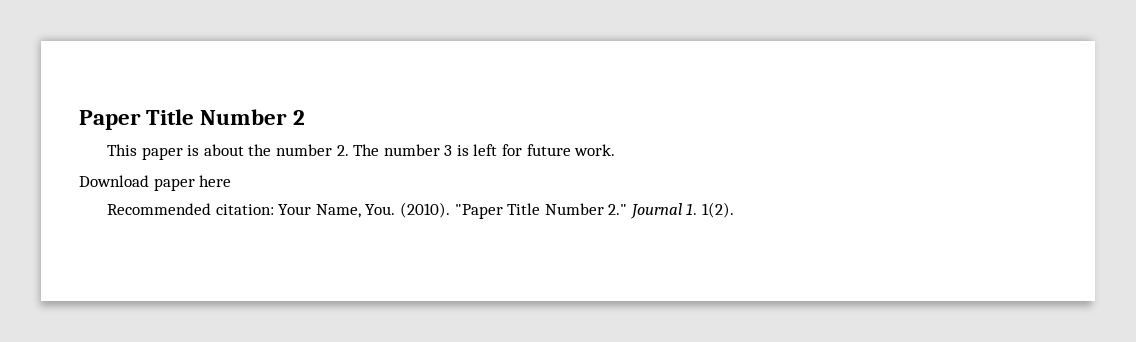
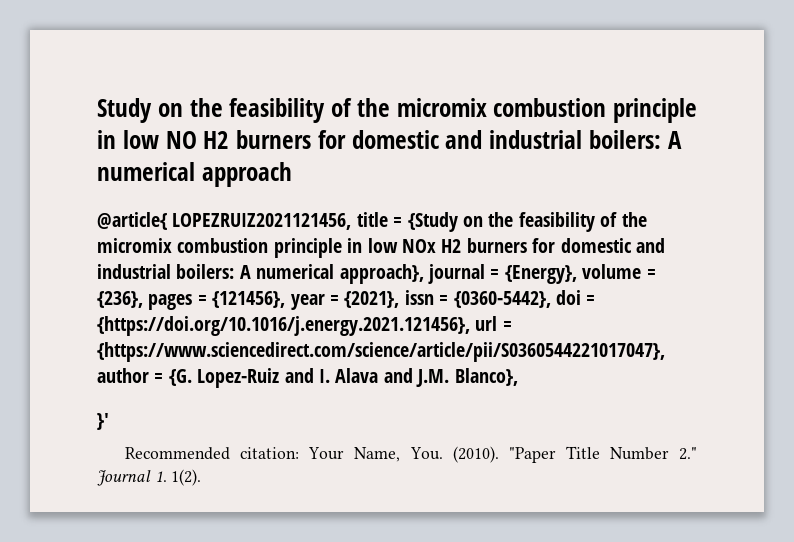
- Paper Title Number 2
- This paper is about the number 2. The number 3 is left for future work.
- Download paper here
+ Study on the feasibility of the micromix combustion principle in low NO H2 burners for domestic and industrial boilers: A numerical approach
+ @article{ LOPEZRUIZ2021121456, title = {Study on the feasibility of the micromix combustion principle in low NOx H2 burners for domestic and industrial boilers: A numerical approach}, journal = {Energy}, volume = {236}, pages = {121456}, year = {2021}, issn = {0360-5442}, doi = {https://doi.org/10.1016/j.energy.2021.121456}, url = {https://www.sciencedirect.com/science/article/pii/S0360544221017047}, author = {G. Lopez-Ruiz and I. Alava and J.M. Blanco},
+ }'

